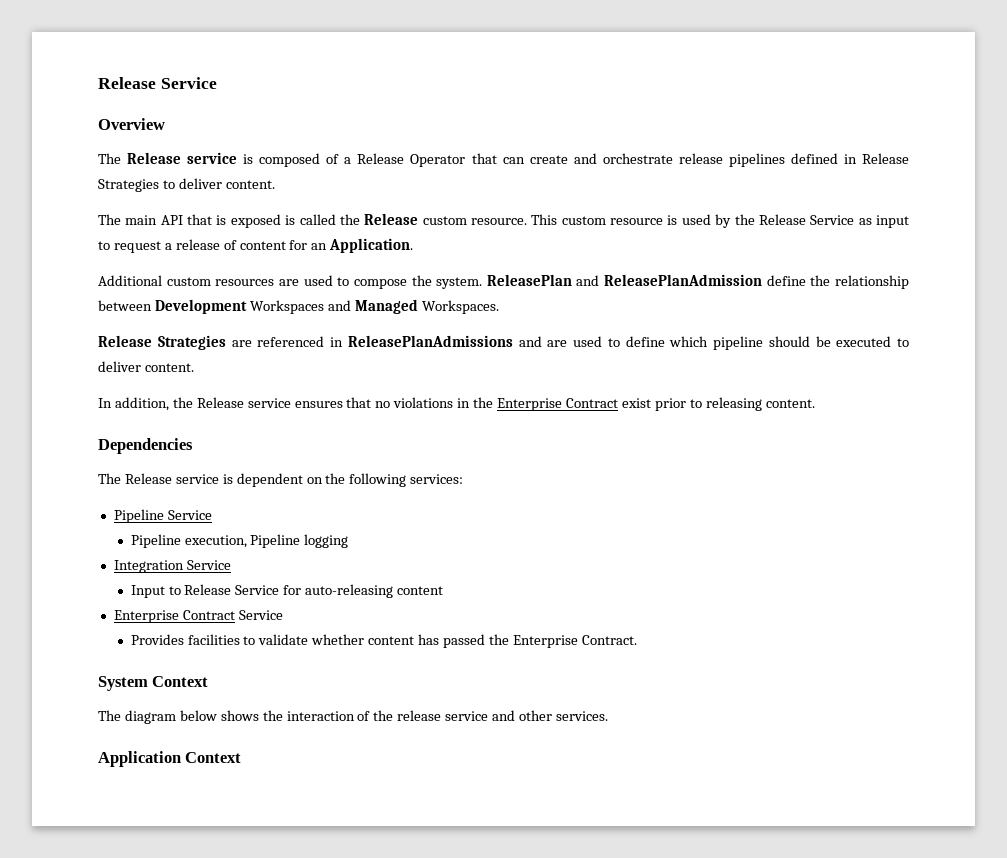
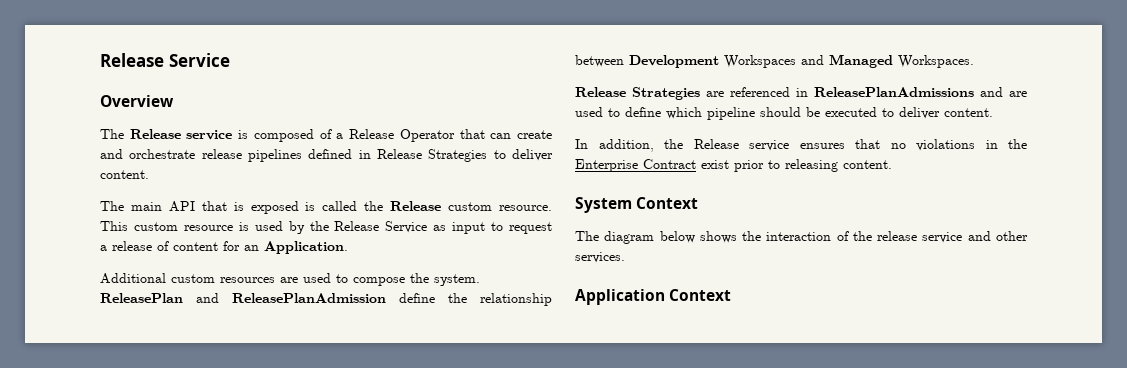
- Dependencies
- The Release service is dependent on the following services:
- Pipeline Service
- Pipeline execution, Pipeline logging
- Integration Service
- Input to Release Service for auto-releasing content
- Enterprise Contract Service
- Provides facilities to validate whether content has passed the Enterprise Contract.

